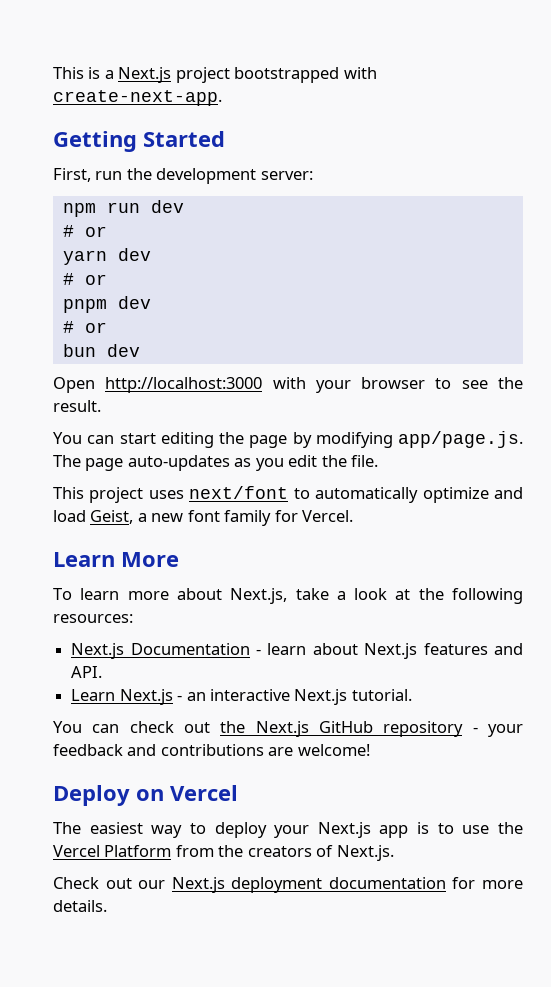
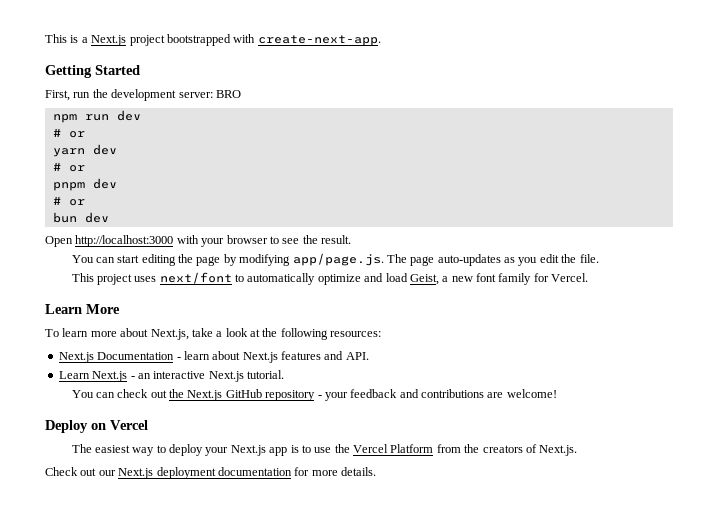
- First, run the development server:
+ First, run the development server: BRO

